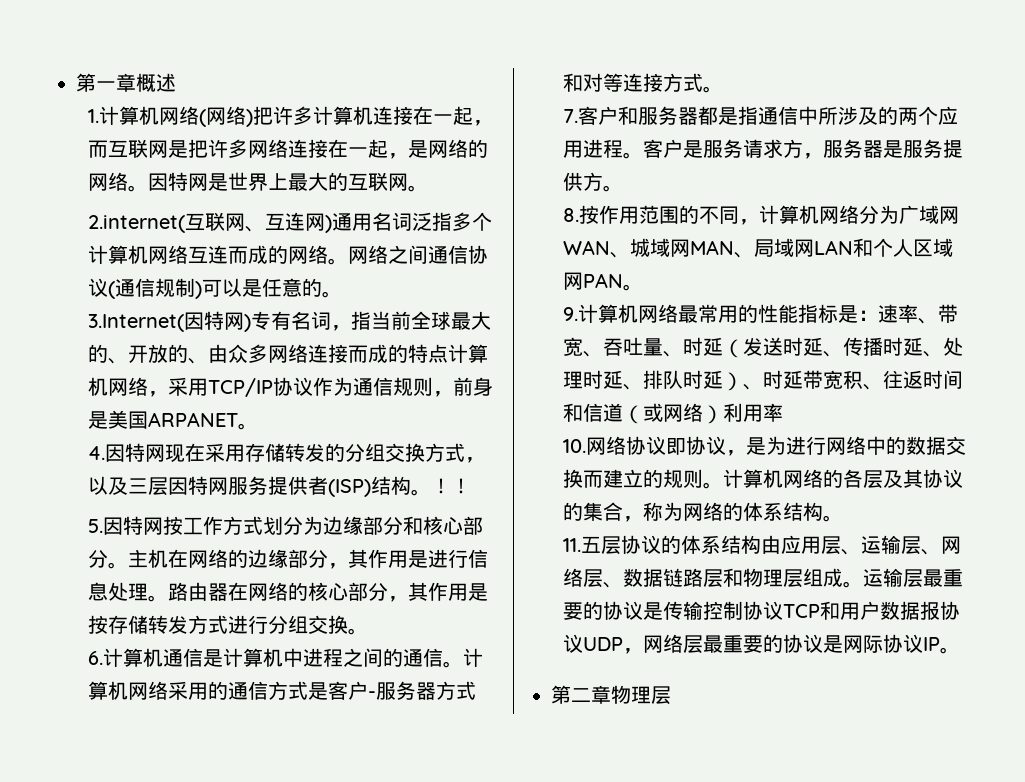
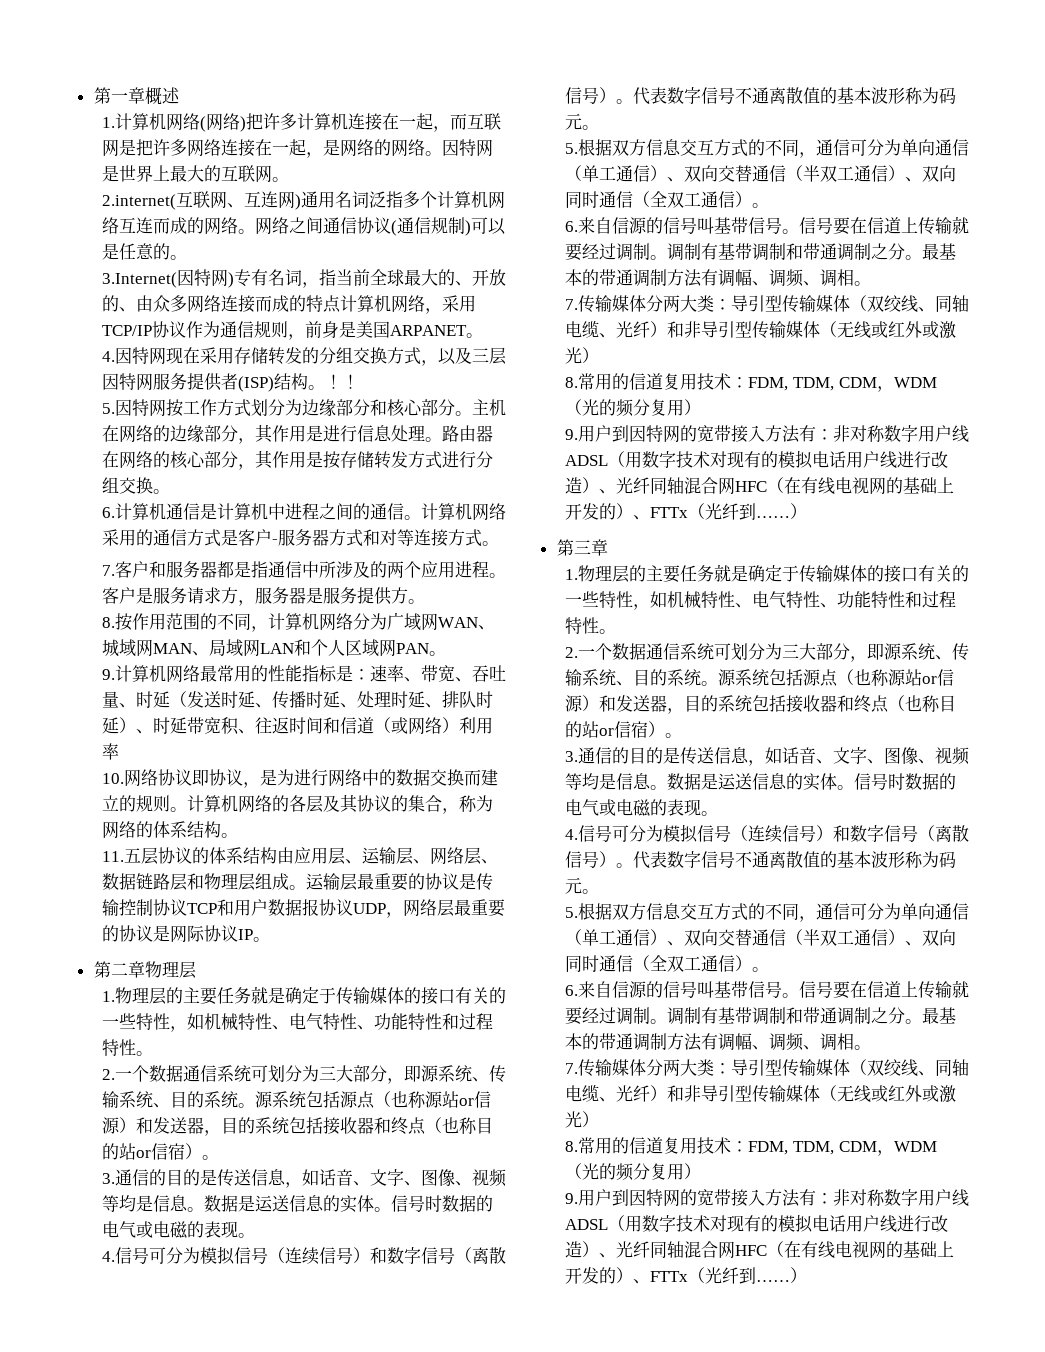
  第二章物理层
+ 1.物理层的主要任务就是确定于传输媒体的接口有关的一些特性，如机械特性、电气特性、功能特性和过程特性。
+ 2.一个数据通信系统可划分为三大部分，即源系统、传输系统、目的系统。源系统包括源点（也称源站or信源）和发送器，目的系统包括接收器和终点（也称目的站or信宿）。
+ 3.通信的目的是传送信息，如话音、文字、图像、视频等均是信息。数据是运送信息的实体。信号时数据的电气或电磁的表现。
+ 4.信号可分为模拟信号（连续信号）和数字信号（离散信号）。代表数字信号不通离散值的基本波形称为码元。
+ 5.根据双方信息交互方式的不同，通信可分为单向通信（单工通信）、双向交替通信（半双工通信）、双向同时通信（全双工通信）。
+ 6.来自信源的信号叫基带信号。信号要在信道上传输就要经过调制。调制有基带调制和带通调制之分。最基本的带通调制方法有调幅、调频、调相。
+ 7.传输媒体分两大类：导引型传输媒体（双绞线、同轴电缆、光纤）和非导引型传输媒体（无线或红外或激光）
+ 8.常用的信道复用技术：FDM, TDM, CDM，WDM（光的频分复用）
+ 9.用户到因特网的宽带接入方法有：非对称数字用户线ADSL（用数字技术对现有的模拟电话用户线进行改造）、光纤同轴混合网HFC（在有线电视网的基础上开发的）、FTTx（光纤到……）
+ 第三章
+ 1.物理层的主要任务就是确定于传输媒体的接口有关的一些特性，如机械特性、电气特性、功能特性和过程特性。
+ 2.一个数据通信系统可划分为三大部分，即源系统、传输系统、目的系统。源系统包括源点（也称源站or信源）和发送器，目的系统包括接收器和终点（也称目的站or信宿）。
+ 3.通信的目的是传送信息，如话音、文字、图像、视频等均是信息。数据是运送信息的实体。信号时数据的电气或电磁的表现。
+ 4.信号可分为模拟信号（连续信号）和数字信号（离散信号）。代表数字信号不通离散值的基本波形称为码元。
+ 5.根据双方信息交互方式的不同，通信可分为单向通信（单工通信）、双向交替通信（半双工通信）、双向同时通信（全双工通信）。
+ 6.来自信源的信号叫基带信号。信号要在信道上传输就要经过调制。调制有基带调制和带通调制之分。最基本的带通调制方法有调幅、调频、调相。
+ 7.传输媒体分两大类：导引型传输媒体（双绞线、同轴电缆、光纤）和非导引型传输媒体（无线或红外或激光）
+ 8.常用的信道复用技术：FDM, TDM, CDM，WDM（光的频分复用）
+ 9.用户到因特网的宽带接入方法有：非对称数字用户线ADSL（用数字技术对现有的模拟电话用户线进行改造）、光纤同轴混合网HFC（在有线电视网的基础上开发的）、FTTx（光纤到……）

